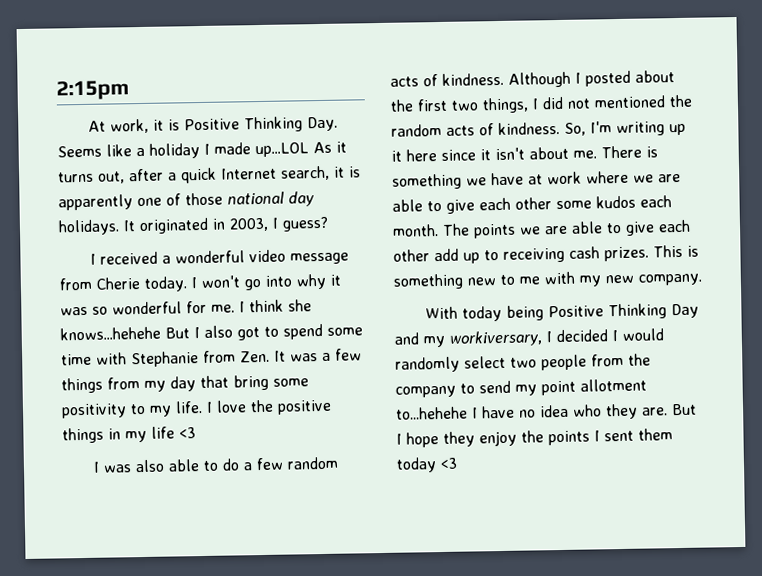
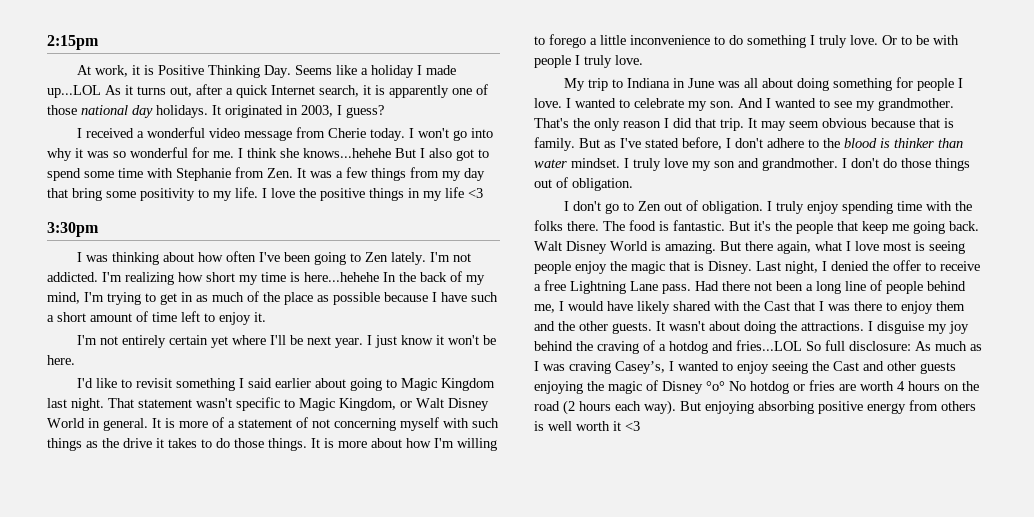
- I was also able to do a few random acts of kindness. Although I posted about the first two things, I did not mentioned the random acts of kindness. So, I'm writing up it here since it isn't about me. There is something we have at work where we are able to give each other some kudos each month. The points we are able to give each other add up to receiving cash prizes. This is something new to me with my new company.
- With today being Positive Thinking Day and my workiversary, I decided I would randomly select two people from the company to send my point allotment to...hehehe I have no idea who they are. But I hope they enjoy the points I sent them today <3
+ 3:30pm
+ I was thinking about how often I've been going to Zen lately. I'm not addicted. I'm realizing how short my time is here...hehehe In the back of my mind, I'm trying to get in as much of the place as possible because I have such a short amount of time left to enjoy it.
+ I'm not entirely certain yet where I'll be next year. I just know it won't be here.
+ I'd like to revisit something I said earlier about going to Magic Kingdom last night. That statement wasn't specific to Magic Kingdom, or Walt Disney World in general. It is more of a statement of not concerning myself with such things as the drive it takes to do those things. It is more about how I'm willing to forego a little inconvenience to do something I truly love. Or to be with people I truly love.
+ My trip to Indiana in June was all about doing something for people I love. I wanted to celebrate my son. And I wanted to see my grandmother. That's the only reason I did that trip. It may seem obvious because that is family. But as I've stated before, I don't adhere to the blood is thinker than water mindset. I truly love my son and grandmother. I don't do those things out of obligation.
+ I don't go to Zen out of obligation. I truly enjoy spending time with the folks there. The food is fantastic. But it's the people that keep me going back. Walt Disney World is amazing. But there again, what I love most is seeing people enjoy the magic that is Disney. Last night, I denied the offer to receive a free Lightning Lane pass. Had there not been a long line of people behind me, I would have likely shared with the Cast that I was there to enjoy them and the other guests. It wasn't about doing the attractions. I disguise my joy behind the craving of a hotdog and fries...LOL So full disclosure: As much as I was craving Casey’s, I wanted to enjoy seeing the Cast and other guests enjoying the magic of Disney °o° No hotdog or fries are worth 4 hours on the road (2 hours each way). But enjoying absorbing positive energy from others is well worth it <3

